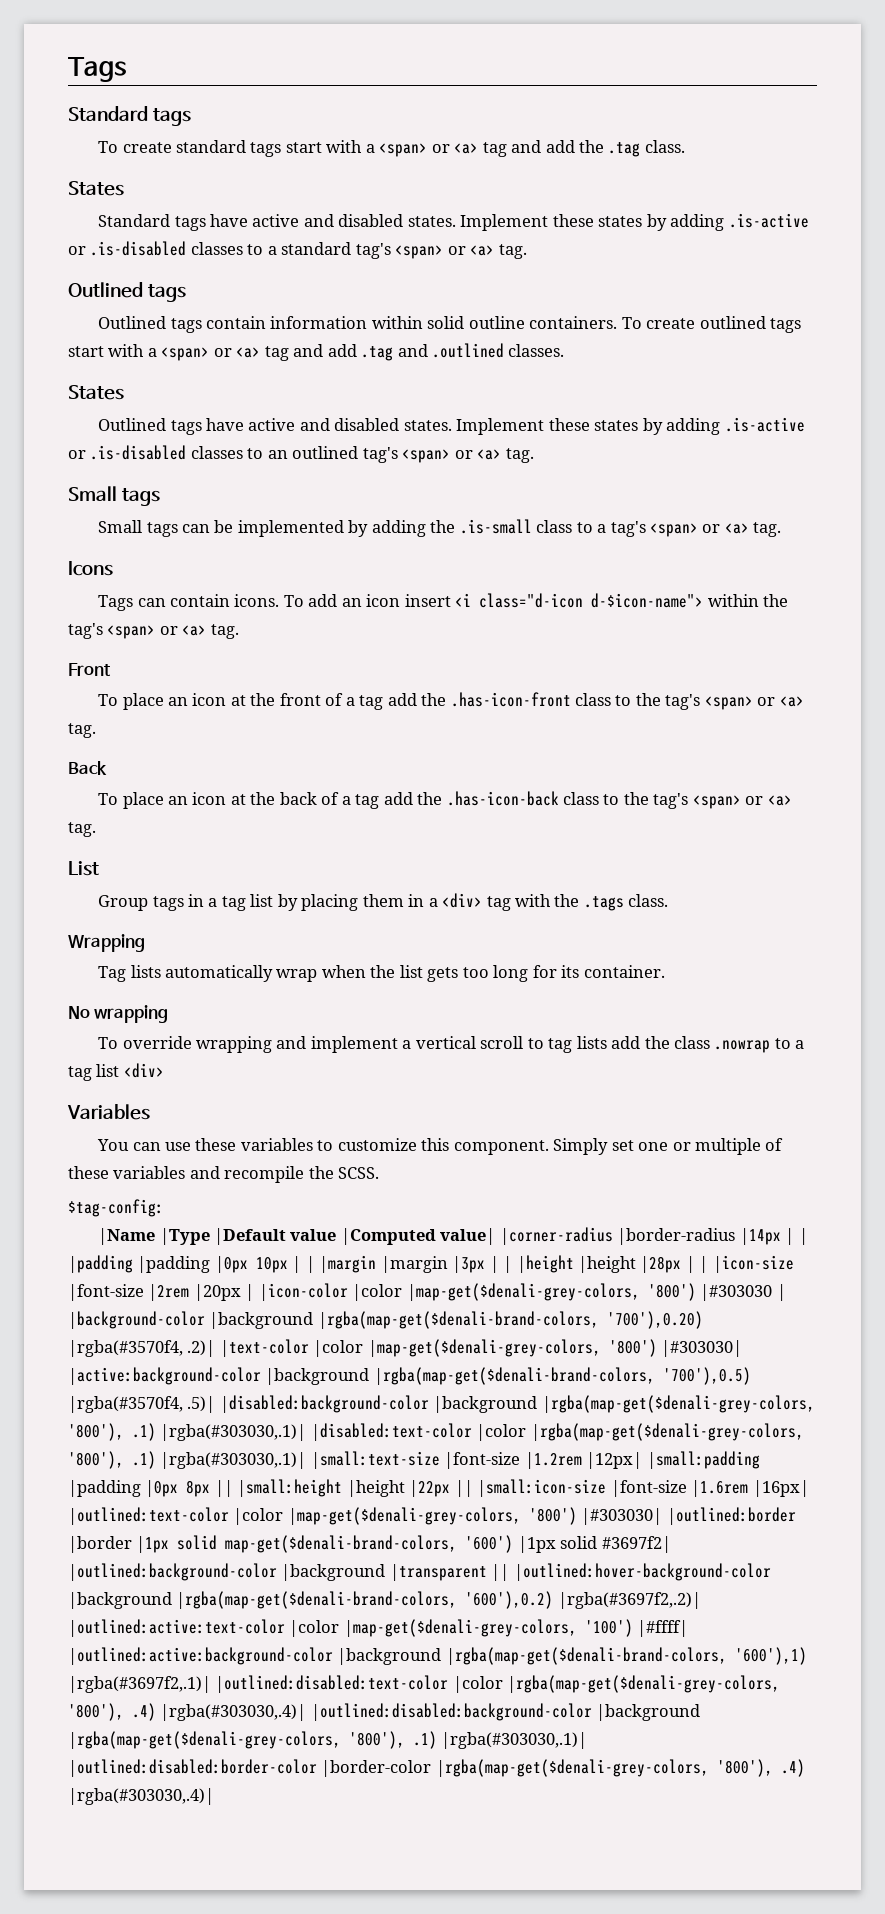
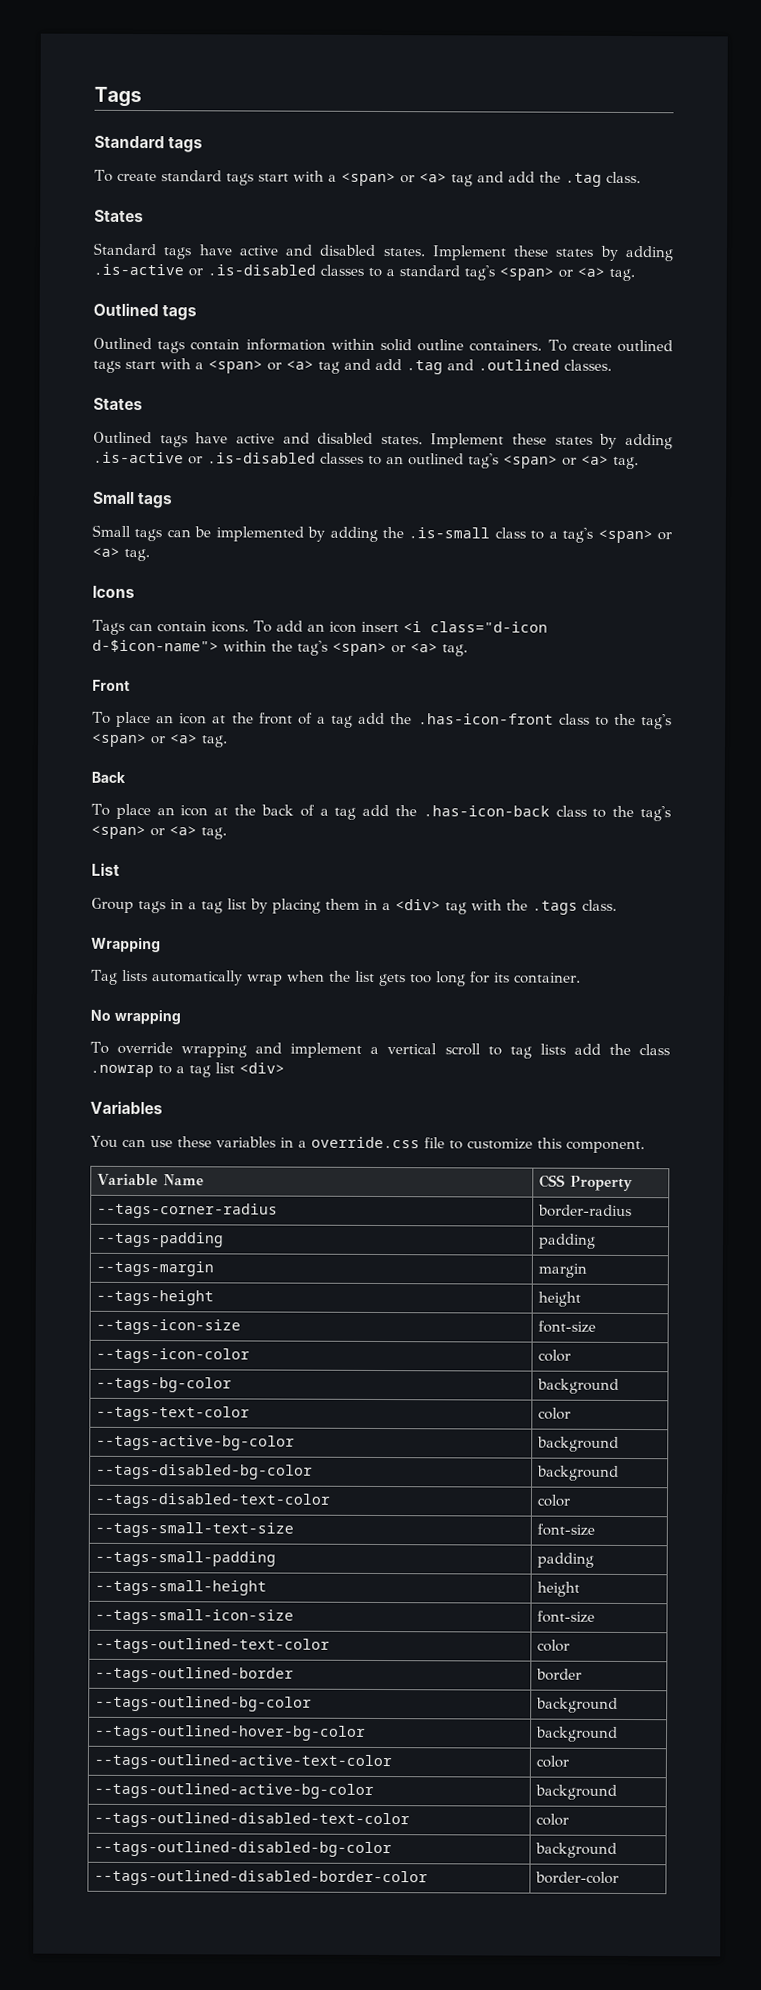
- You can use these variables to customize this component. Simply set one or multiple of these variables and recompile the SCSS.
- $tag-config:
- |Name |Type |Default value |Computed value| |corner-radius |border-radius |14px | | |padding |padding |0px 10px | | |margin |margin |3px | | |height |height |28px | | |icon-size |font-size |2rem |20px | |icon-color |color |map-get($denali-grey-colors, '800') |#303030 | |background-color |background |rgba(map-get($denali-brand-colors, '700'),0.20) |rgba(#3570f4, .2)| |text-color |color |map-get($denali-grey-colors, '800') |#303030| |active:background-color |background |rgba(map-get($denali-brand-colors, '700'),0.5) |rgba(#3570f4, .5)| |disabled:background-color |background |rgba(map-get($denali-grey-colors, '800'), .1) |rgba(#303030,.1)| |disabled:text-color |color |rgba(map-get($denali-grey-colors, '800'), .1) |rgba(#303030,.1)| |small:text-size |font-size |1.2rem |12px| |small:padding |padding |0px 8px || |small:height |height |22px || |small:icon-size |font-size |1.6rem |16px| |outlined:text-color |color |map-get($denali-grey-colors, '800') |#303030| |outlined:border |border |1px solid map-get($denali-brand-colors, '600') |1px solid #3697f2| |outlined:background-color |background |transparent || |outlined:hover-background-color |background |rgba(map-get($denali-brand-colors, '600'),0.2) |rgba(#3697f2,.2)| |outlined:active:text-color |color |map-get($denali-grey-colors, '100') |#ffff| |outlined:active:background-color |background |rgba(map-get($denali-brand-colors, '600'),1) |rgba(#3697f2,.1)| |outlined:disabled:text-color |color |rgba(map-get($denali-grey-colors, '800'), .4) |rgba(#303030,.4)| |outlined:disabled:background-color |background |rgba(map-get($denali-grey-colors, '800'), .1) |rgba(#303030,.1)| |outlined:disabled:border-color |border-color |rgba(map-get($denali-grey-colors, '800'), .4) |rgba(#303030,.4)|
+ You can use these variables in a override.css file to customize this component.
+ Variable Name | CSS Property
+ --tags-corner-radius | border-radius
+ --tags-padding | padding
+ --tags-margin | margin
+ --tags-height | height
+ --tags-icon-size | font-size
+ --tags-icon-color | color
+ --tags-bg-color | background
+ --tags-text-color | color
+ --tags-active-bg-color | background
+ --tags-disabled-bg-color | background
+ --tags-disabled-text-color | color
+ --tags-small-text-size | font-size
+ --tags-small-padding | padding
+ --tags-small-height | height
+ --tags-small-icon-size | font-size
+ --tags-outlined-text-color | color
+ --tags-outlined-border | border
+ --tags-outlined-bg-color | background
+ --tags-outlined-hover-bg-color | background
+ --tags-outlined-active-text-color | color
+ --tags-outlined-active-bg-color | background
+ --tags-outlined-disabled-text-color | color
+ --tags-outlined-disabled-bg-color | background
+ --tags-outlined-disabled-border-color | border-color

